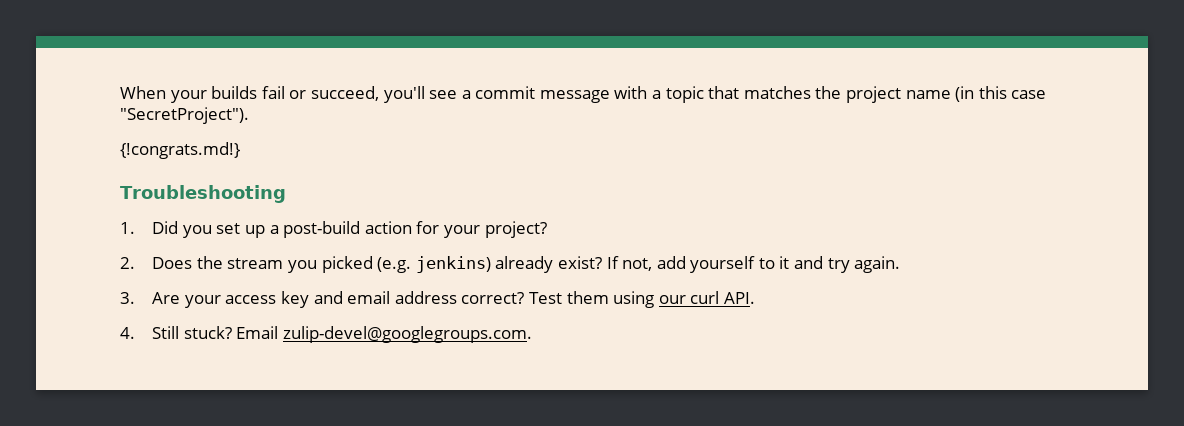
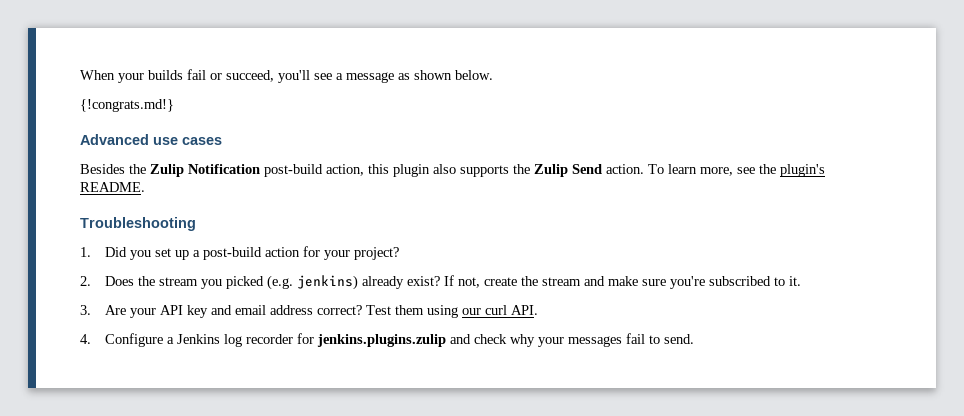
- When your builds fail or succeed, you'll see a commit message with a topic that matches the project name (in this case "SecretProject").
+ When your builds fail or succeed, you'll see a message as shown below.
  {!congrats.md!}
+ Advanced use cases
+ Besides the Zulip Notification post-build action, this plugin also supports the Zulip Send action. To learn more, see the plugin's README.
- If not, add yourself to it and try again.
+ If not, create the stream and make sure you're subscribed to it.
- 3. Are your access key and email address correct?
+ 3. Are your API key and email address correct?
- 4. Still stuck? Email zulip-devel@googlegroups.com.
+ 4. Configure a Jenkins log recorder for jenkins.plugins.zulip and check why your messages fail to send.

